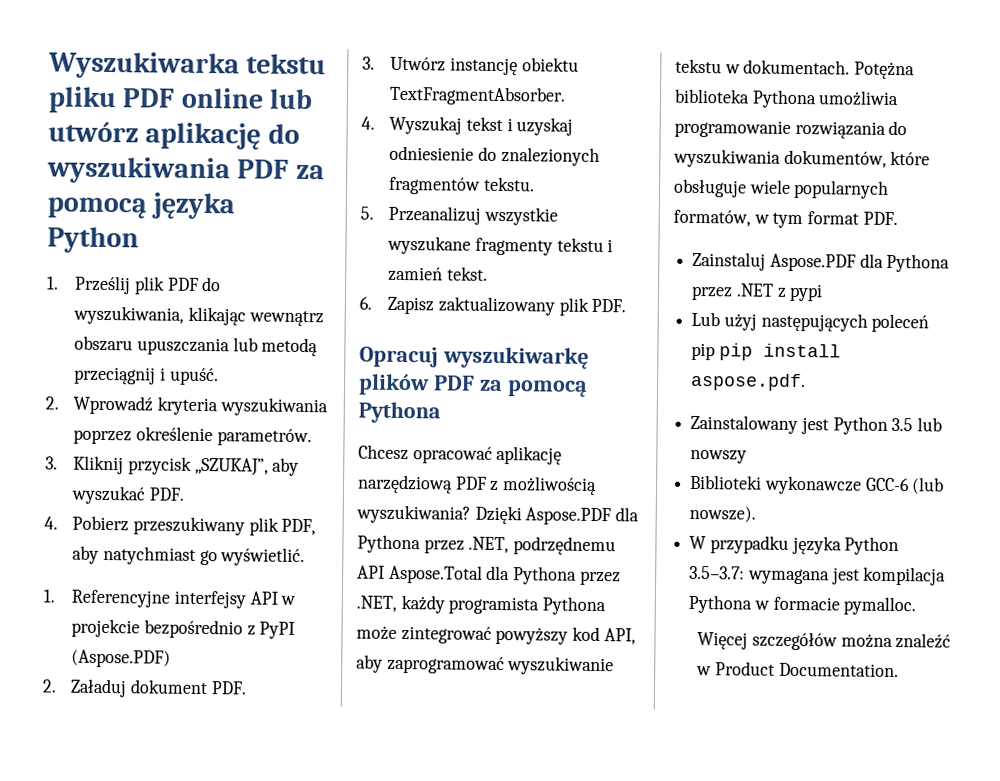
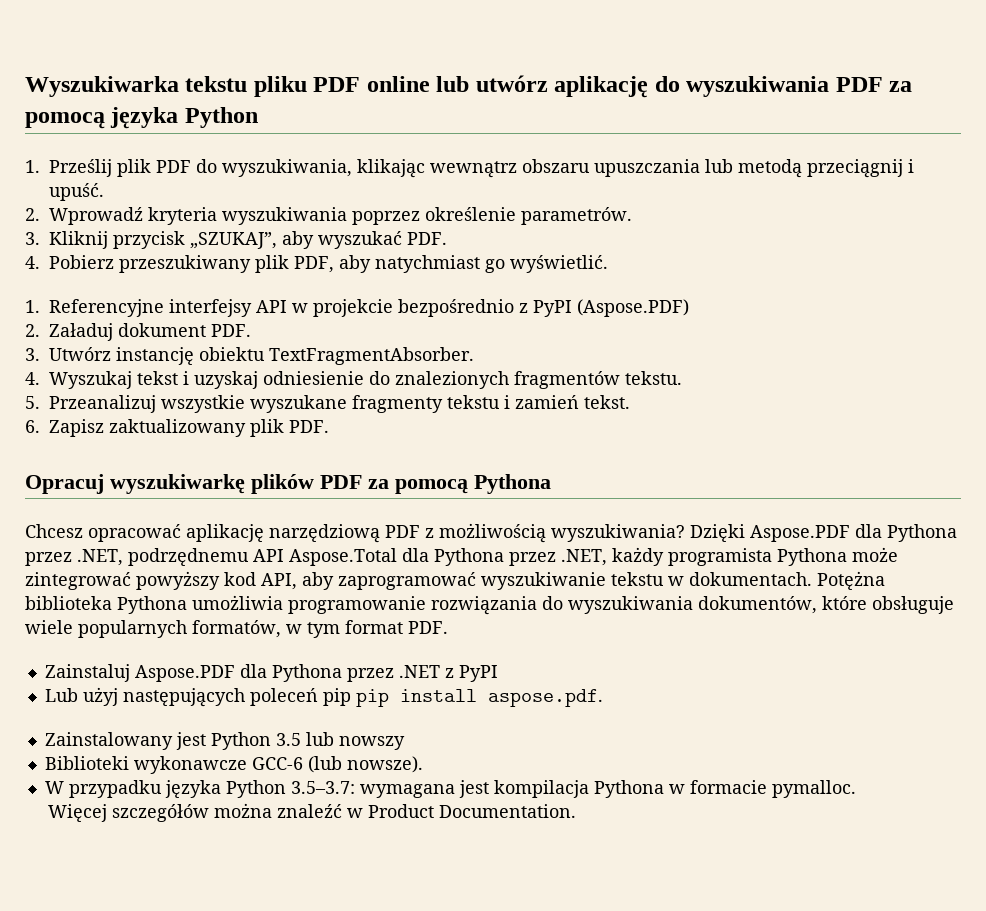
- Zainstaluj Aspose.PDF dla Pythona przez .NET z pypi
+ Zainstaluj Aspose.PDF dla Pythona przez .NET z PyPI

